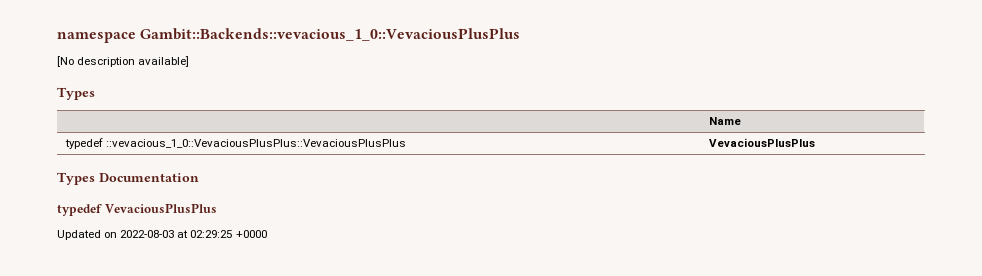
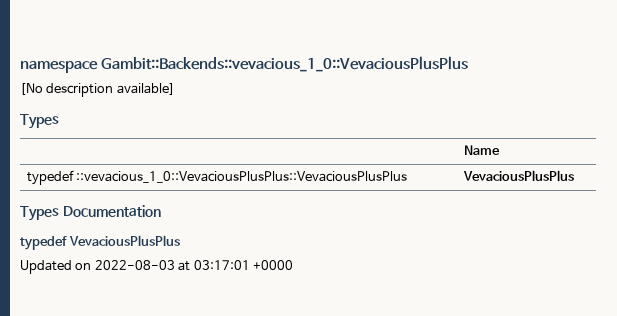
- Updated on 2022-08-03 at 02:29:25 +0000
+ Updated on 2022-08-03 at 03:17:01 +0000

